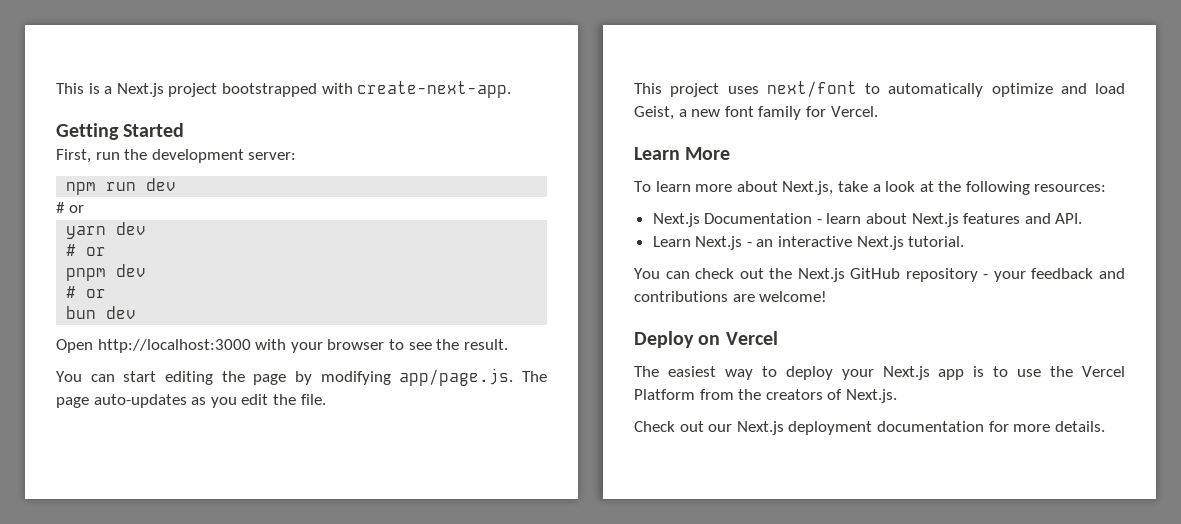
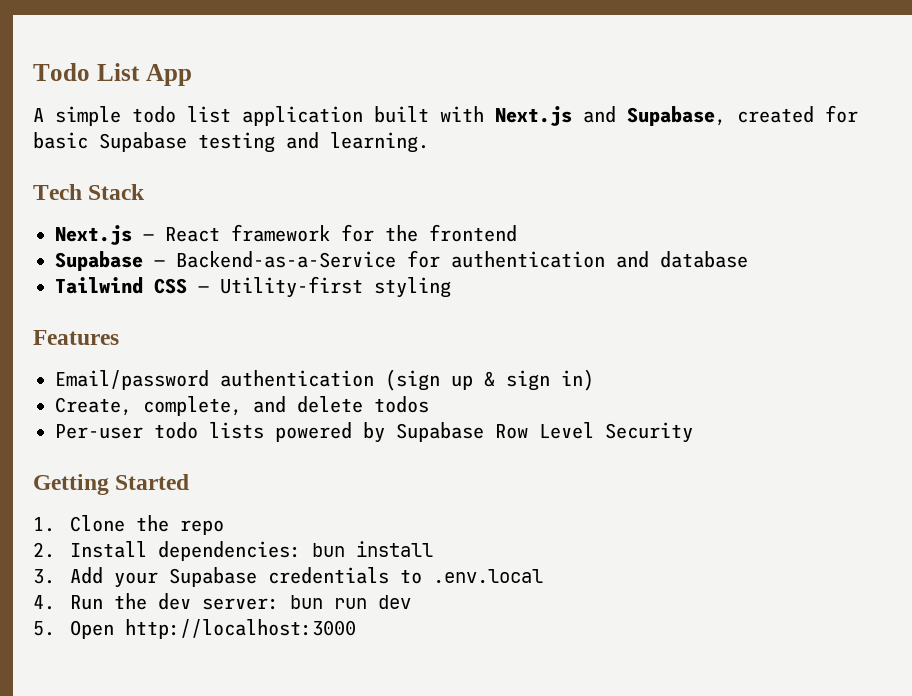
- This is a Next.js project bootstrapped with create-next-app.
+ Todo List App
+ A simple todo list application built with Next.js and Supabase, created for basic Supabase testing and learning.
+ Tech Stack
+ Next.js — React framework for the frontend
+ Supabase — Backend-as-a-Service for authentication and database
+ Tailwind CSS — Utility-first styling
+ Features
+ Email/password authentication (sign up & sign in)
+ Create, complete, and delete todos
+ Per-user todo lists powered by Supabase Row Level Security
  Getting Started
- First, run the development server:
- npm run dev
- # or
- yarn dev
- # or
- pnpm dev
- # or
- bun dev
- Open http://localhost:3000 with your browser to see the result.
- You can start editing the page by modifying app/page.js. The page auto-updates as you edit the file.
- This project uses next/font to automatically optimize and load Geist, a new font family for Vercel.
- Learn More
- To learn more about Next.js, take a look at the following resources:
- Next.js Documentation - learn about Next.js features and API.
- Learn Next.js - an interactive Next.js tutorial.
- You can check out the Next.js GitHub repository - your feedback and contributions are welcome!
- Deploy on Vercel
- The easiest way to deploy your Next.js app is to use the Vercel Platform from the creators of Next.js.
- Check out our Next.js deployment documentation for more details.
+ 1. Clone the repo
+ 2. Install dependencies: bun install
+ 3. Add your Supabase credentials to .env.local
+ 4. Run the dev server: bun run dev
+ 5. Open http://localhost:3000

